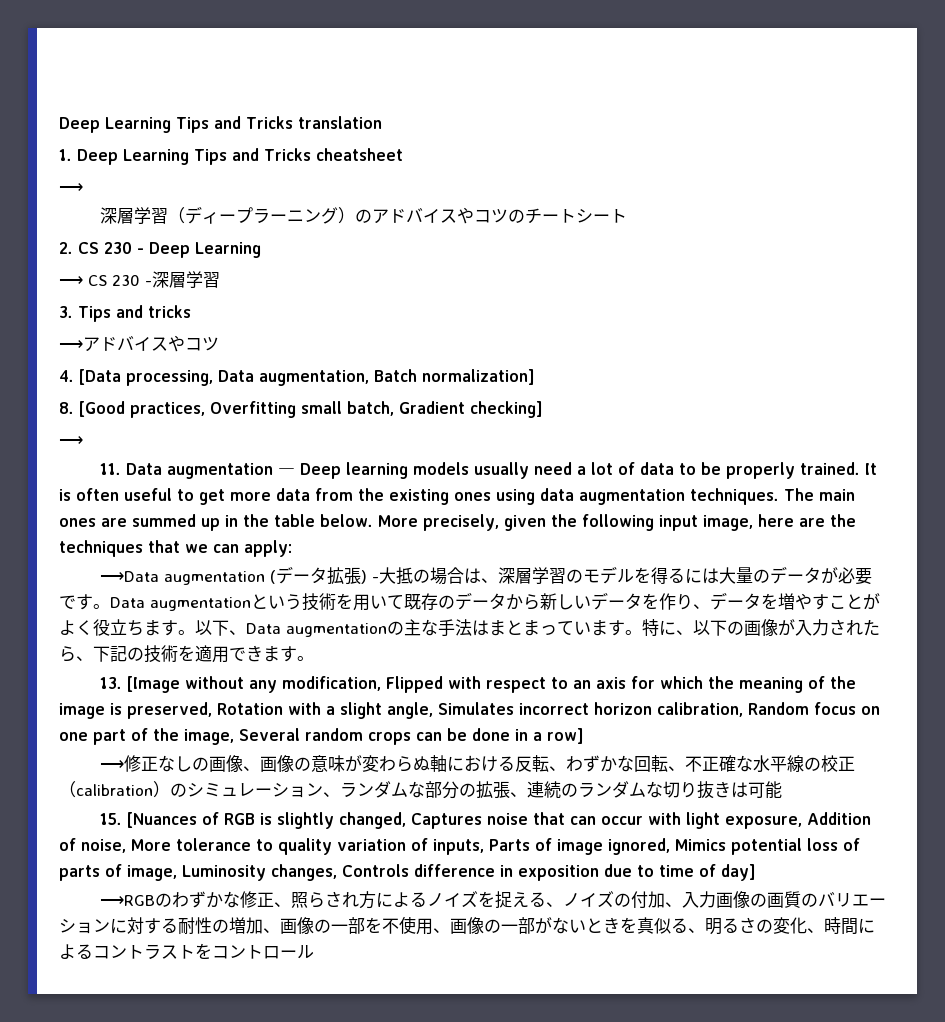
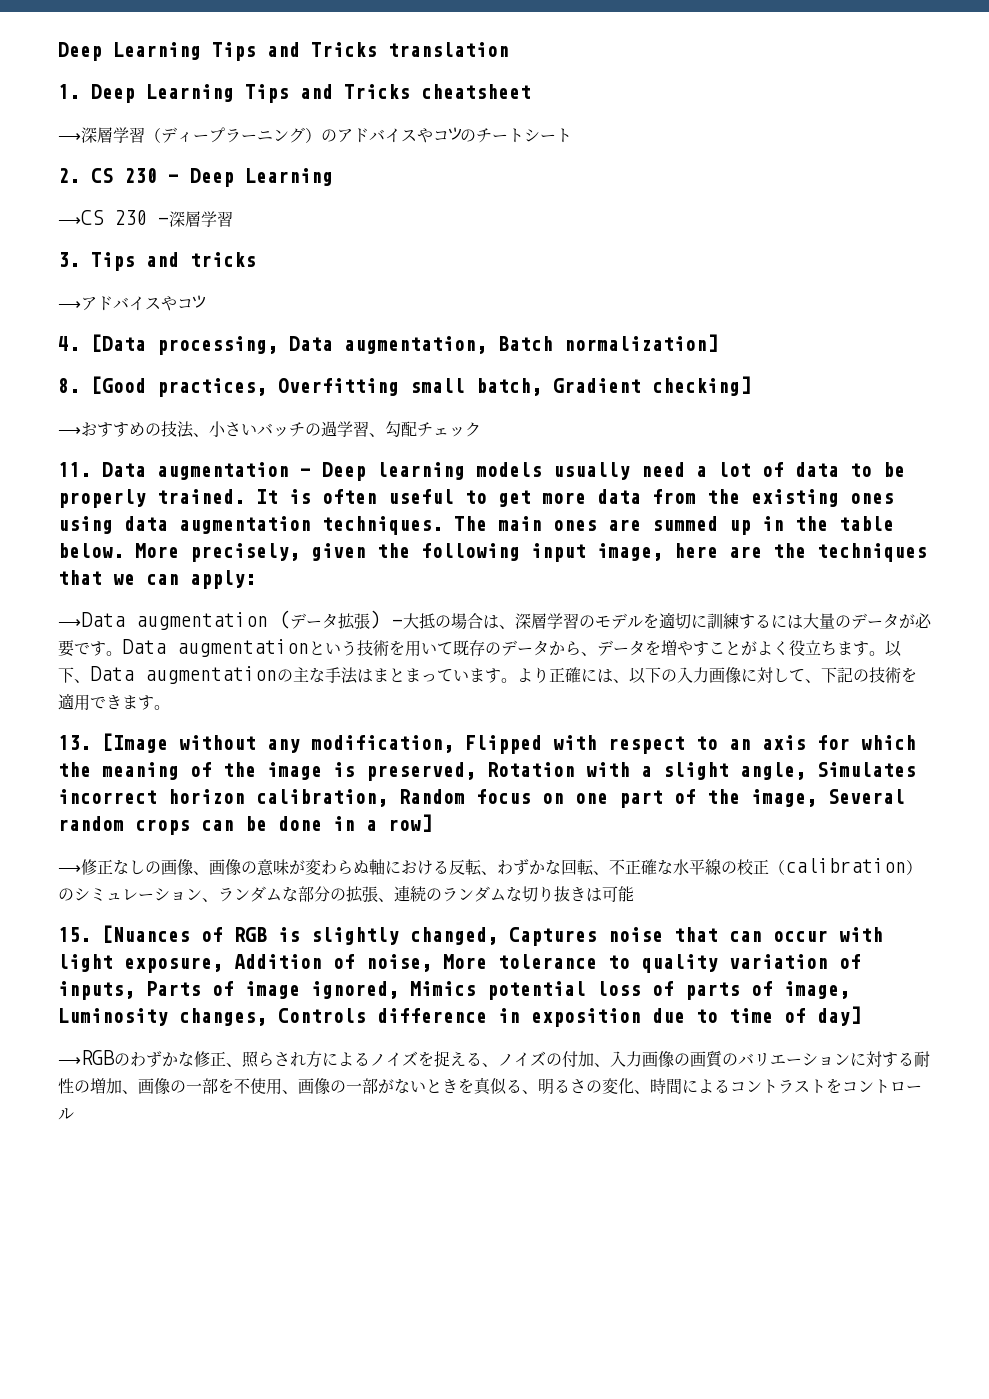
  1. Deep Learning Tips and Tricks cheatsheet
- ⟶
- 深層学習（ディープラーニング）のアドバイスやコツのチートシート
+ ⟶深層学習（ディープラーニング）のアドバイスやコツのチートシート
- ⟶ CS 230 -深層学習
+ ⟶CS 230 -深層学習
  8. [Good practices, Overfitting small batch, Gradient checking]
- ⟶
+ ⟶おすすめの技法、小さいバッチの過学習、勾配チェック
- ⟶Data augmentation (データ拡張) -大抵の場合は、深層学習のモデルを得るには大量のデータが必要です。
+ ⟶Data augmentation (データ拡張) -大抵の場合は、深層学習のモデルを適切に訓練するには大量のデータが必要です。
- Data augmentationという技術を用いて既存のデータから新しいデータを作り、データを増やすことがよく役立ちます。
+ Data augmentationという技術を用いて既存のデータから、データを増やすことがよく役立ちます。
- 特に、以下の画像が入力されたら、下記の技術を適用できます。
+ より正確には、以下の入力画像に対して、下記の技術を適用できます。

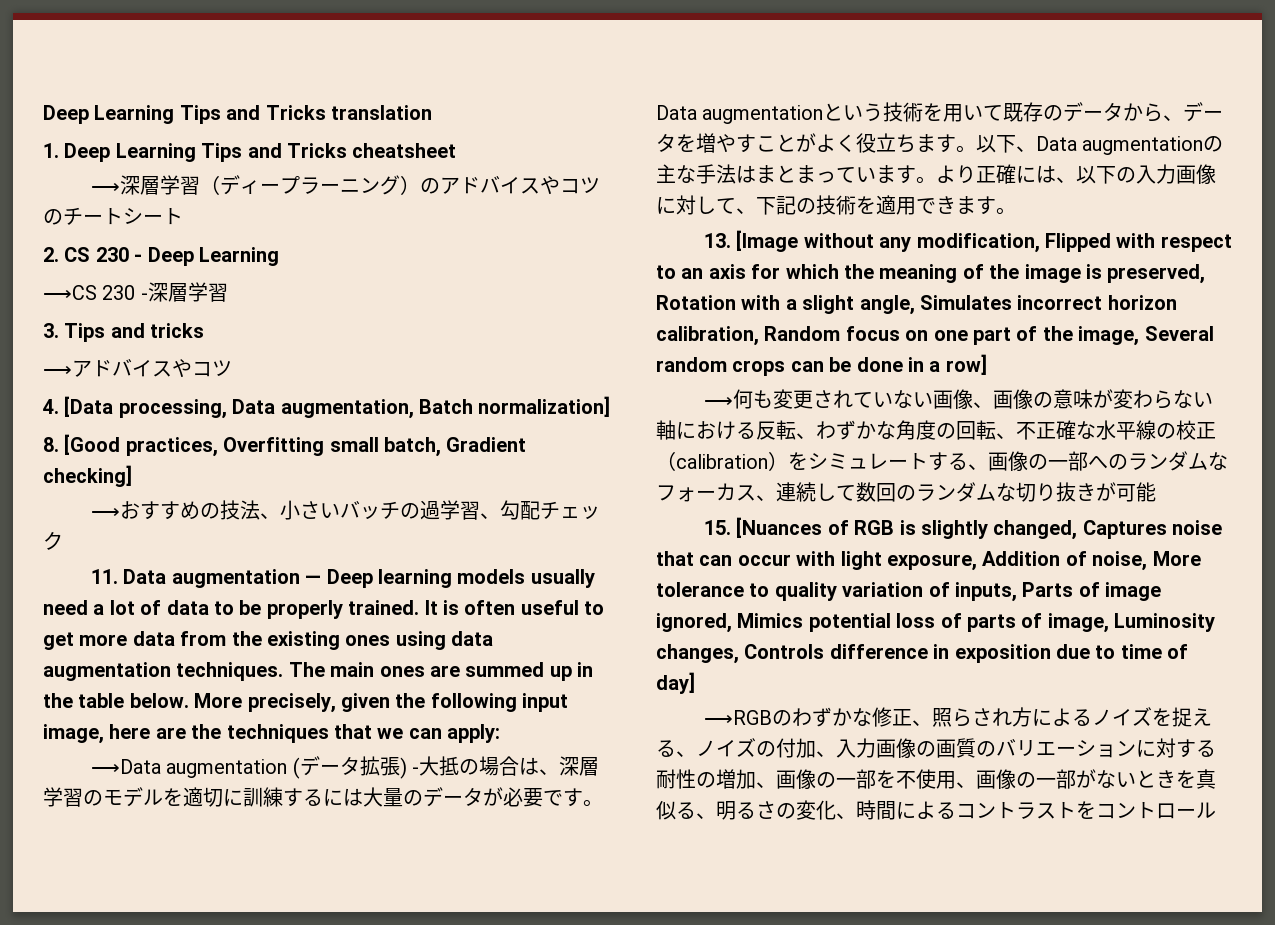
- ⟶修正なしの画像、画像の意味が変わらぬ軸における反転、わずかな回転、不正確な水平線の校正（calibration）のシミュレーション、ランダムな部分の拡張、連続のランダムな切り抜きは可能
+ ⟶何も変更されていない画像、画像の意味が変わらない軸における反転、わずかな角度の回転、不正確な水平線の校正（calibration）をシミュレートする、画像の一部へのランダムなフォーカス、連続して数回のランダムな切り抜きが可能

